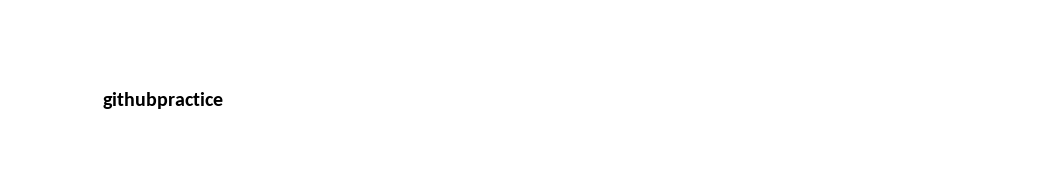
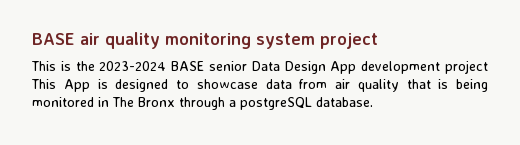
- githubpractice
+ BASE air quality monitoring system project
+ This is the 2023-2024 BASE senior Data Design App development project This App is designed to showcase data from air quality that is being monitored in The Bronx through a postgreSQL database.

